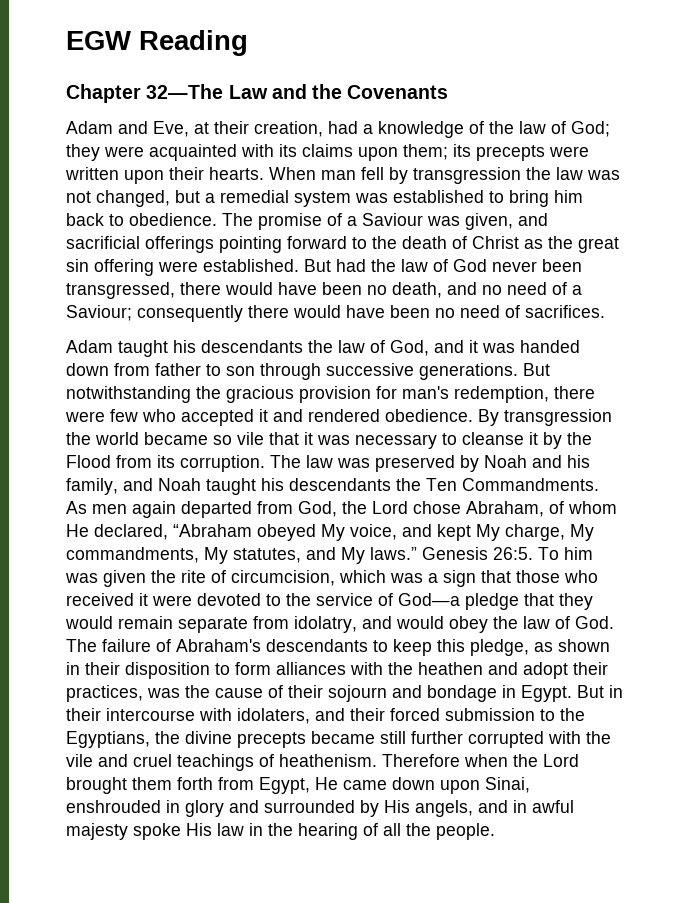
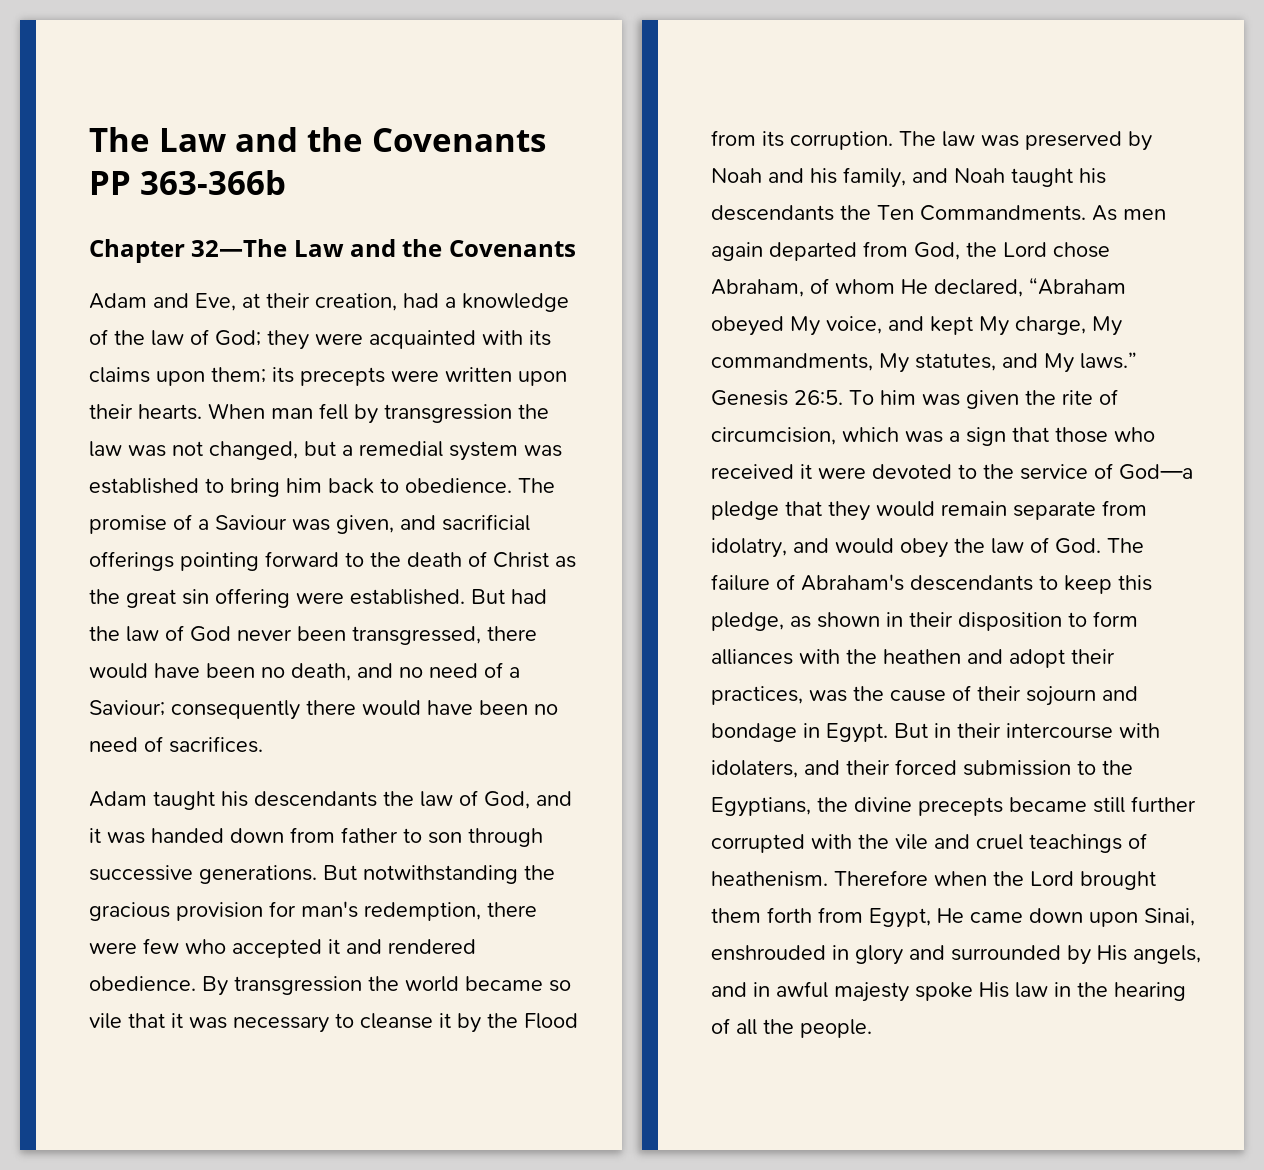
- EGW Reading
+ The Law and the Covenants PP 363-366b

